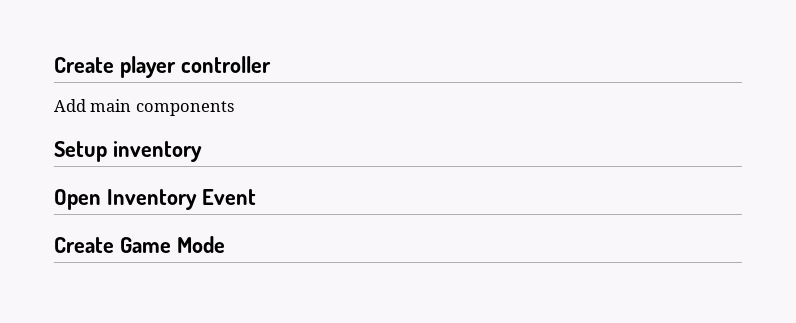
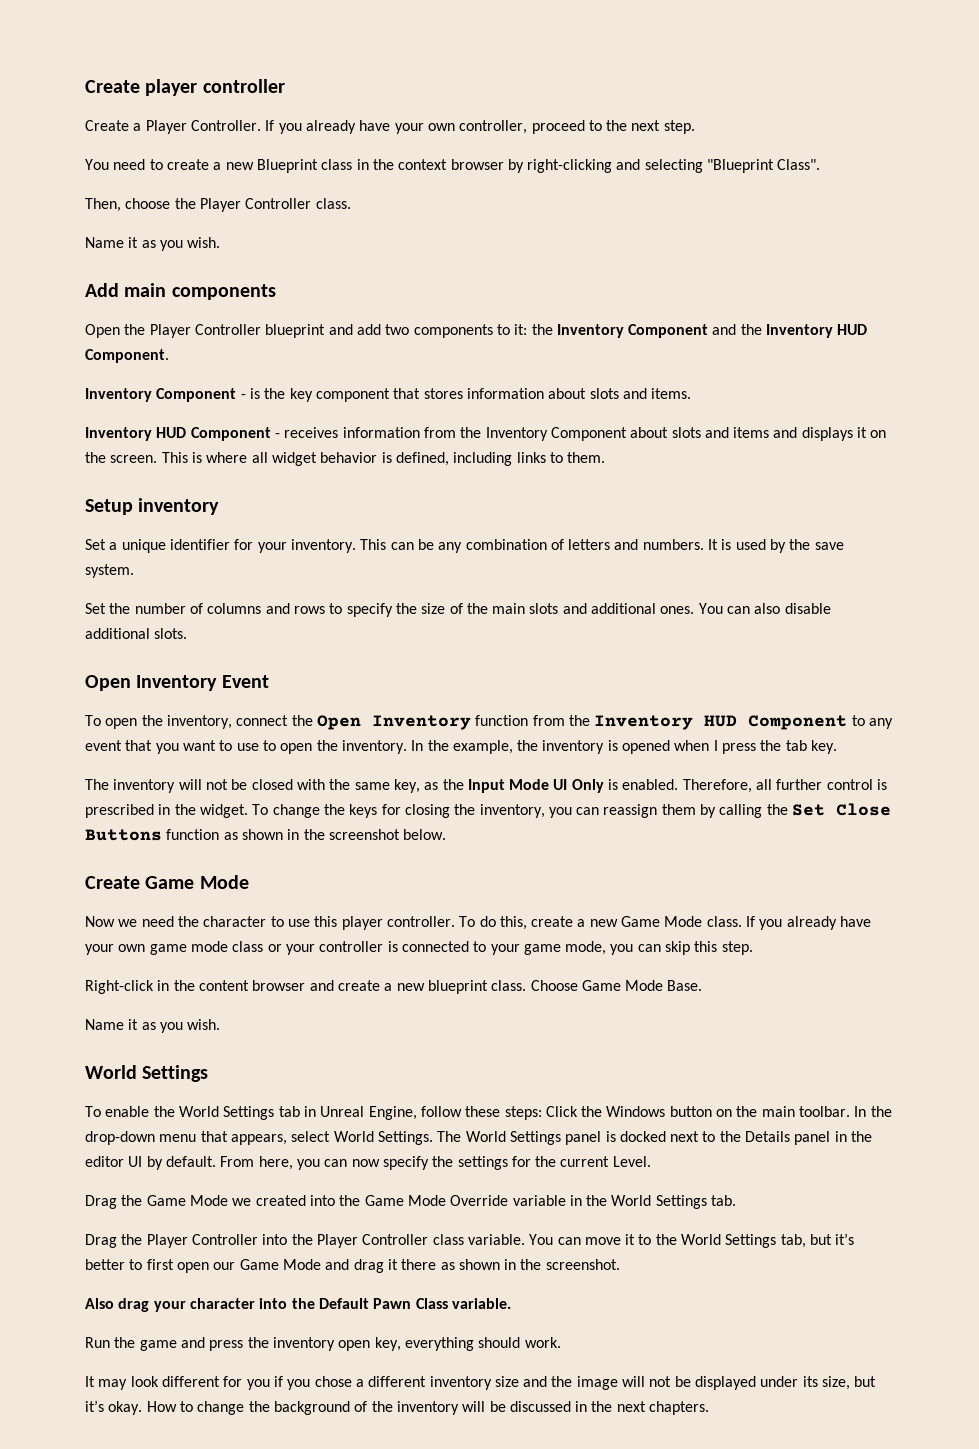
+ Create a Player Controller. If you already have your own controller, proceed to the next step.
+ You need to create a new Blueprint class in the context browser by right-clicking and selecting "Blueprint Class".
+ Then, choose the Player Controller class.
+ Name it as you wish.
  Add main components
+ Open the Player Controller blueprint and add two components to it: the Inventory Component and the Inventory HUD Component.
+ Inventory Component - is the key component that stores information about slots and items.
+ Inventory HUD Component - receives information from the Inventory Component about slots and items and displays it on the screen. This is where all widget behavior is defined, including links to them.
  Setup inventory
+ Set a unique identifier for your inventory. This can be any combination of letters and numbers. It is used by the save system.
+ Set the number of columns and rows to specify the size of the main slots and additional ones. You can also disable additional slots.
  Open Inventory Event
+ To open the inventory, connect the Open Inventory function from the Inventory HUD Component to any event that you want to use to open the inventory. In the example, the inventory is opened when I press the tab key.
+ The inventory will not be closed with the same key, as the Input Mode UI Only is enabled. Therefore, all further control is prescribed in the widget. To change the keys for closing the inventory, you can reassign them by calling the Set Close Buttons function as shown in the screenshot below.
  Create Game Mode
+ Now we need the character to use this player controller. To do this, create a new Game Mode class. If you already have your own game mode class or your controller is connected to your game mode, you can skip this step.
+ Right-click in the content browser and create a new blueprint class. Choose Game Mode Base.
+ Name it as you wish.
+ World Settings
+ To enable the World Settings tab in Unreal Engine, follow these steps: Click the Windows button on the main toolbar. In the drop-down menu that appears, select World Settings. The World Settings panel is docked next to the Details panel in the editor UI by default. From here, you can now specify the settings for the current Level.
+ Drag the Game Mode we created into the Game Mode Override variable in the World Settings tab.
+ Drag the Player Controller into the Player Controller class variable. You can move it to the World Settings tab, but it’s better to first open our Game Mode and drag it there as shown in the screenshot.
+ Also drag your character into the Default Pawn Class variable.
+ Run the game and press the inventory open key, everything should work.
+ It may look different for you if you chose a different inventory size and the image will not be displayed under its size, but it’s okay. How to change the background of the inventory will be discussed in the next chapters.

